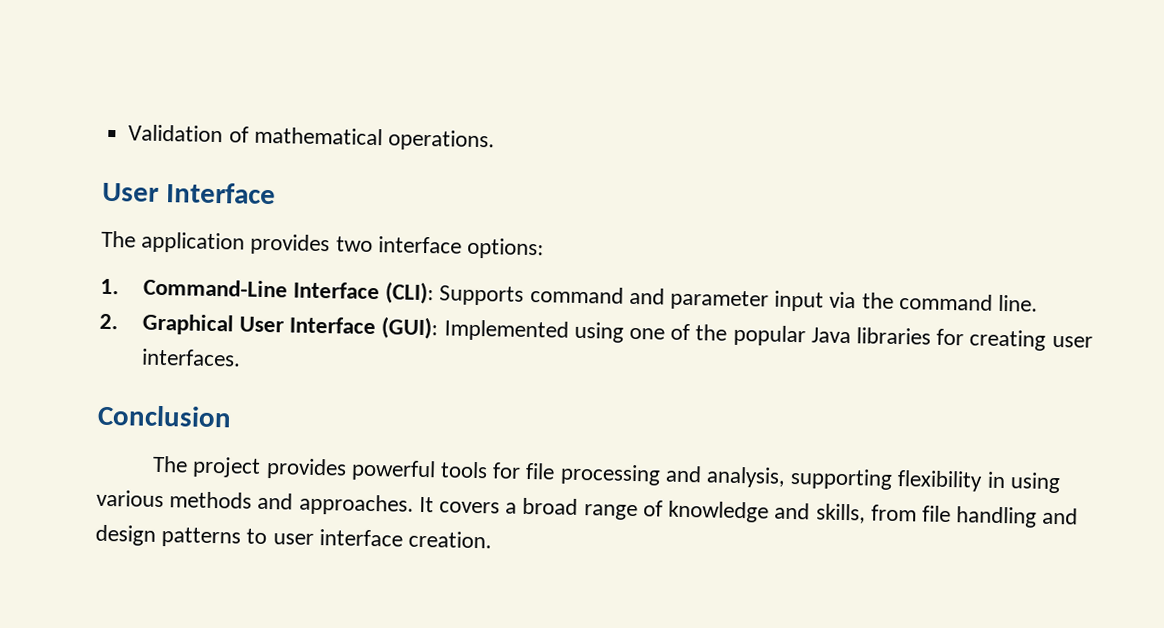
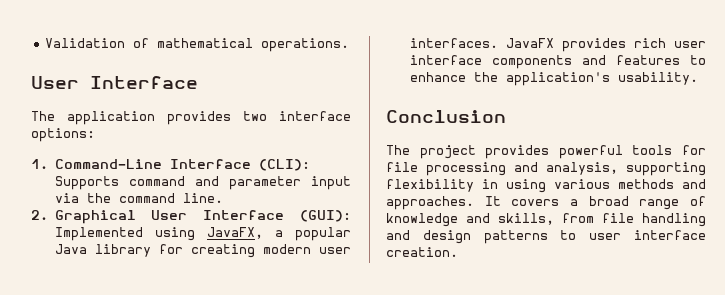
- 2. Graphical User Interface (GUI): Implemented using one of the popular Java libraries for creating user interfaces.
+ 2. Graphical User Interface (GUI): Implemented using JavaFX, a popular Java library for creating modern user interfaces. JavaFX provides rich user interface components and features to enhance the application's usability.

